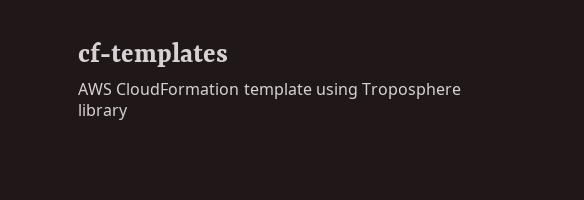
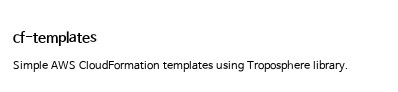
- AWS CloudFormation template using Troposphere library
+ Simple AWS CloudFormation templates using Troposphere library.

